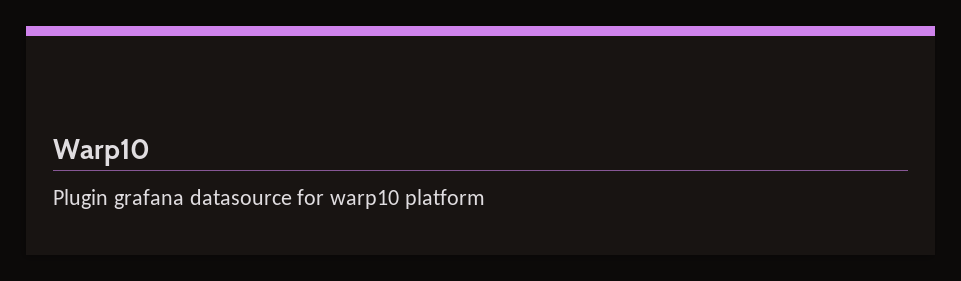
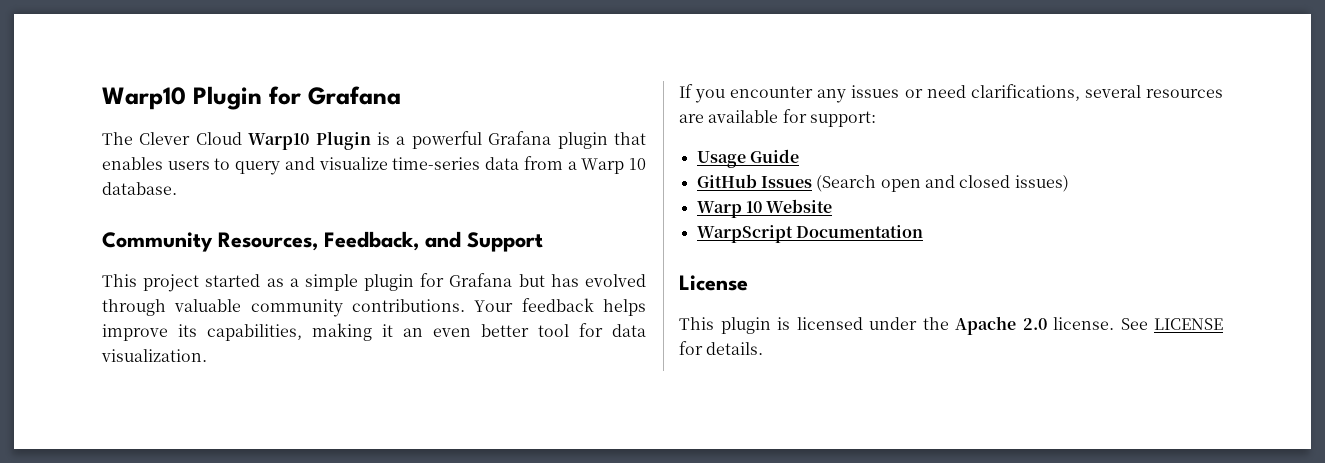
- Warp10
- Plugin grafana datasource for warp10 platform
+ Warp10 Plugin for Grafana
+ The Clever Cloud Warp10 Plugin is a powerful Grafana plugin that enables users to query and visualize time-series data from a Warp 10 database.
+ Community Resources, Feedback, and Support
+ This project started as a simple plugin for Grafana but has evolved through valuable community contributions. Your feedback helps improve its capabilities, making it an even better tool for data visualization.
+ If you encounter any issues or need clarifications, several resources are available for support:
+ Usage Guide
+ GitHub Issues (Search open and closed issues)
+ Warp 10 Website
+ WarpScript Documentation
+ License
+ This plugin is licensed under the Apache 2.0 license. See LICENSE for details.

